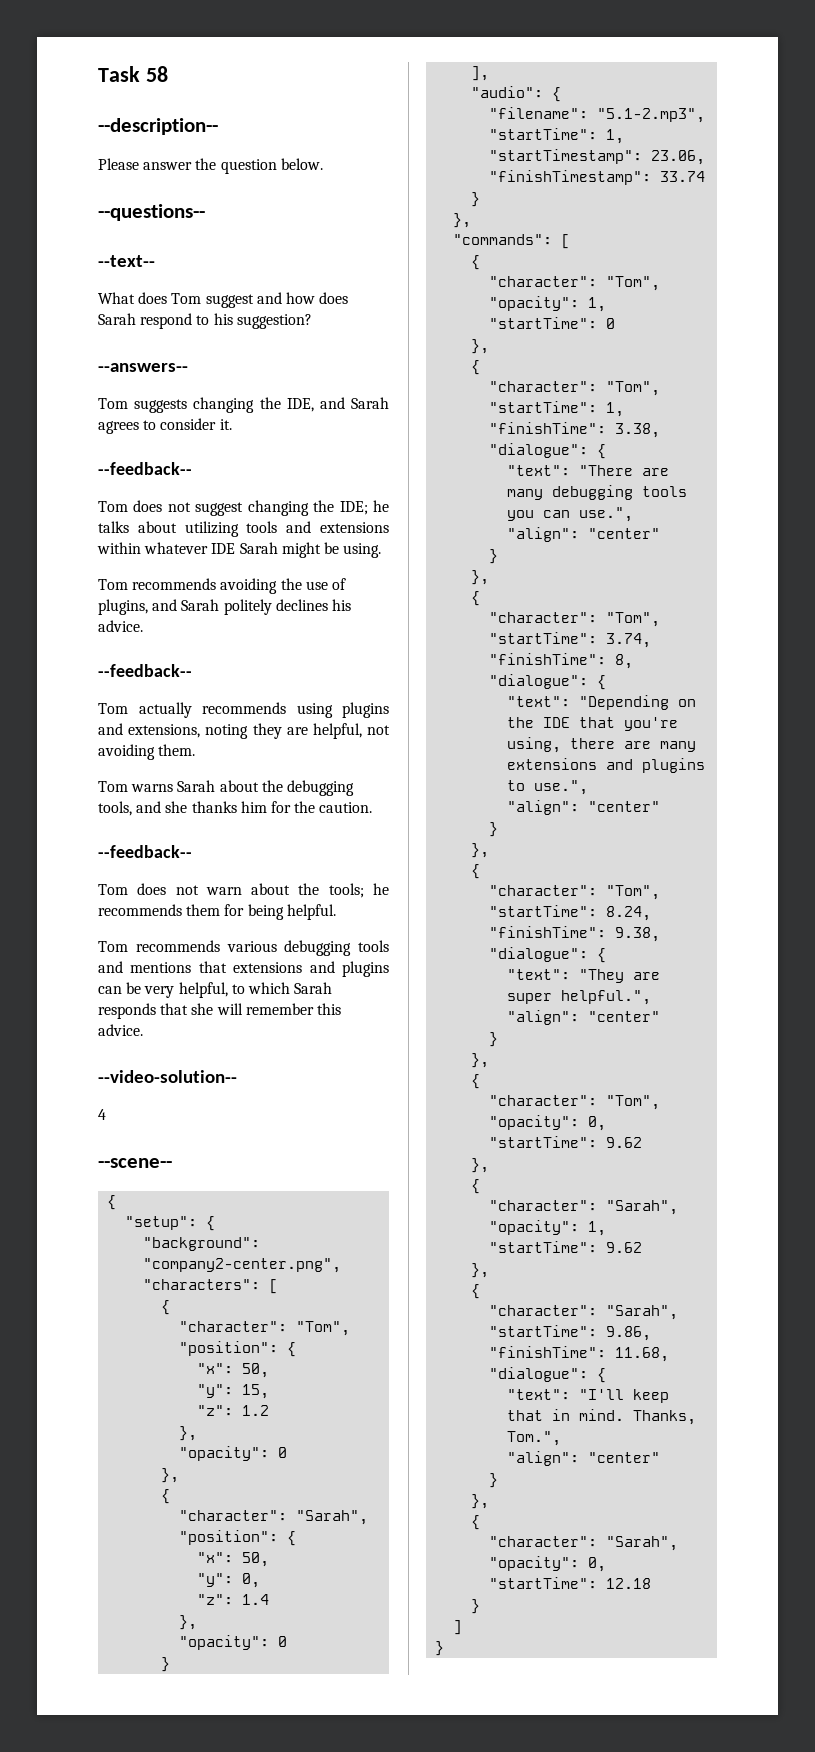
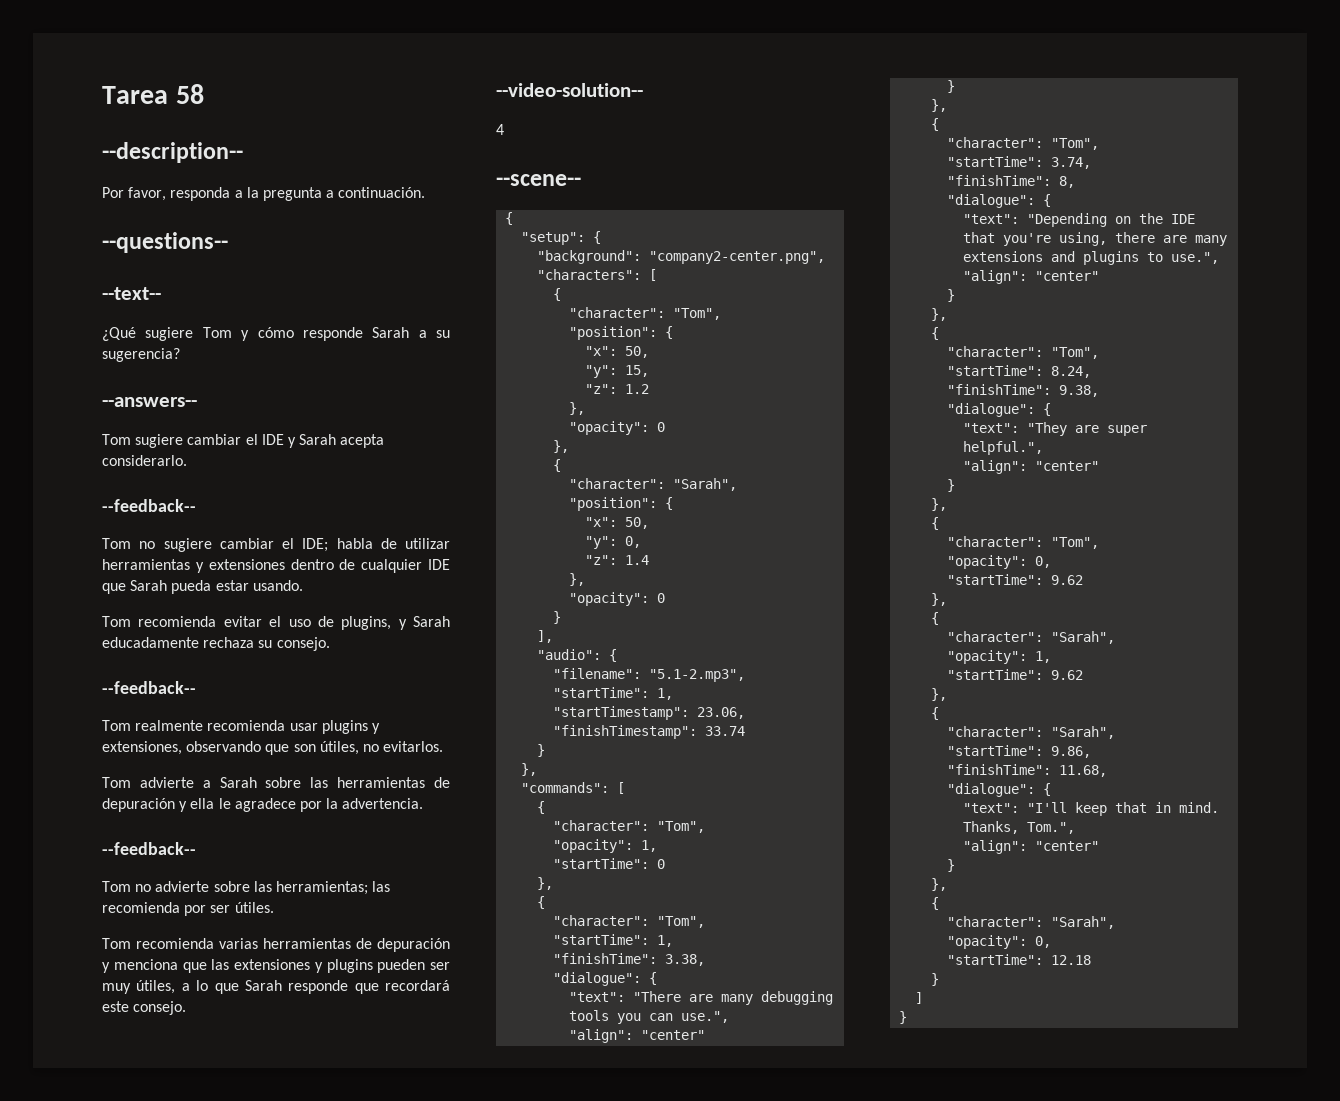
- Task 58
+ Tarea 58
- Please answer the question below.
+ Por favor, responda a la pregunta a continuación.
  --questions--
  --text--
- What does Tom suggest and how does Sarah respond to his suggestion?
+ ¿Qué sugiere Tom y cómo responde Sarah a su sugerencia?
  --answers--
- Tom suggests changing the IDE, and Sarah agrees to consider it.
+ Tom sugiere cambiar el IDE y Sarah acepta considerarlo.
  --feedback--
- Tom does not suggest changing the IDE; he talks about utilizing tools and extensions within whatever IDE Sarah might be using.
- Tom recommends avoiding the use of plugins, and Sarah politely declines his advice.
+ Tom no sugiere cambiar el IDE; habla de utilizar herramientas y extensiones dentro de cualquier IDE que Sarah pueda estar usando.
+ Tom recomienda evitar el uso de plugins, y Sarah educadamente rechaza su consejo.
  --feedback--
- Tom actually recommends using plugins and extensions, noting they are helpful, not avoiding them.
- Tom warns Sarah about the debugging tools, and she thanks him for the caution.
+ Tom realmente recomienda usar plugins y extensiones, observando que son útiles, no evitarlos.
+ Tom advierte a Sarah sobre las herramientas de depuración y ella le agradece por la advertencia.
  --feedback--
- Tom does not warn about the tools; he recommends them for being helpful.
- Tom recommends various debugging tools and mentions that extensions and plugins can be very helpful, to which Sarah responds that she will remember this advice.
+ Tom no advierte sobre las herramientas; las recomienda por ser útiles.
+ Tom recomienda varias herramientas de depuración y menciona que las extensiones y plugins pueden ser muy útiles, a lo que Sarah responde que recordará este consejo.

